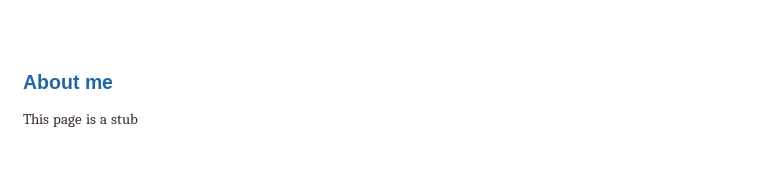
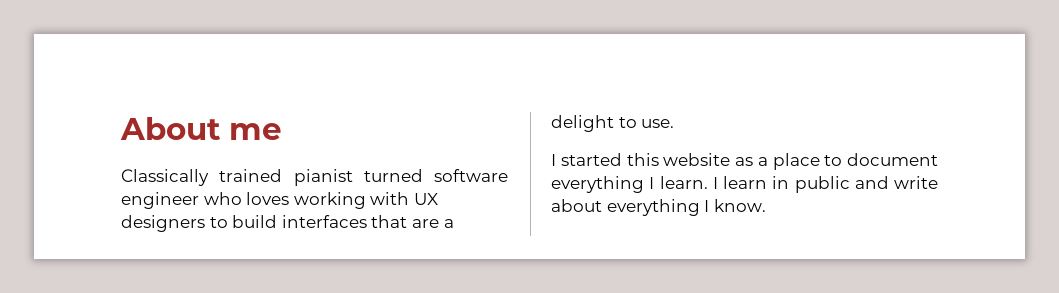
- This page is a stub
+ Classically trained pianist turned software engineer who loves working with UX designers to build interfaces that are a delight to use.
+ I started this website as a place to document everything I learn. I learn in public and write about everything I know.

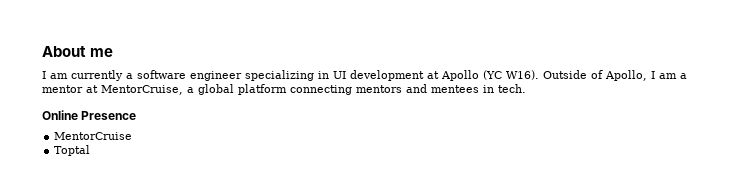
- Classically trained pianist turned software engineer who loves working with UX designers to build interfaces that are a delight to use.
- I started this website as a place to document everything I learn. I learn in public and write about everything I know.
+ I am currently a software engineer specializing in UI development at Apollo (YC W16). Outside of Apollo, I am a mentor at MentorCruise, a global platform connecting mentors and mentees in tech.
+ Online Presence
+ MentorCruise
+ Toptal

